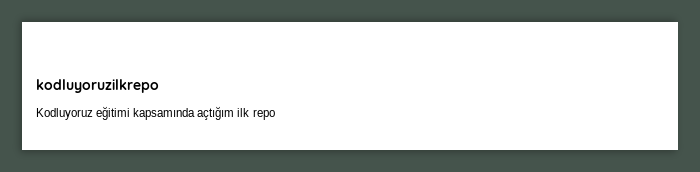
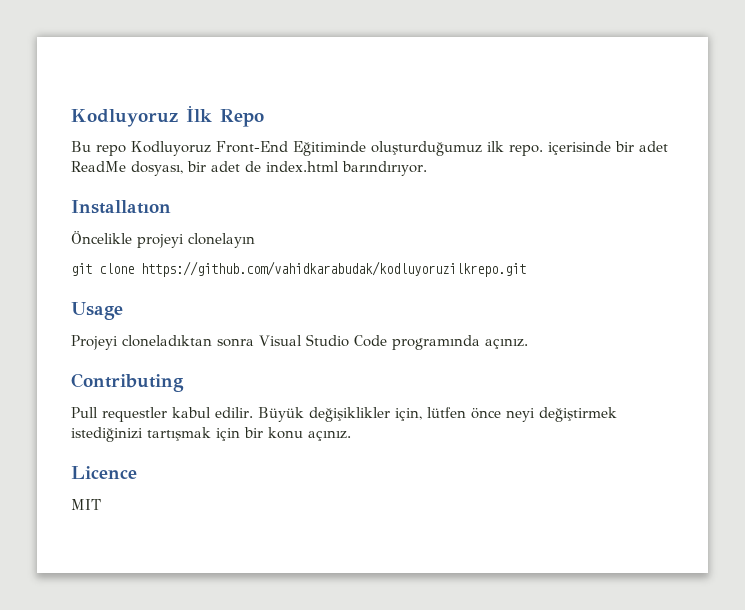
- kodluyoruzilkrepo
- Kodluyoruz eğitimi kapsamında açtığım ilk repo
+ Kodluyoruz İlk Repo
+ Bu repo Kodluyoruz Front-End Eğitiminde oluşturduğumuz ilk repo. içerisinde bir adet ReadMe dosyası, bir adet de index.html barındırıyor.
+ Installatıon
+ Öncelikle projeyi clonelayın
+ git clone https://github.com/vahidkarabudak/kodluyoruzilkrepo.git
+ Usage
+ Projeyi cloneladıktan sonra Visual Studio Code programında açınız.
+ Contributing
+ Pull requestler kabul edilir. Büyük değişiklikler için, lütfen önce neyi değiştirmek istediğinizi tartışmak için bir konu açınız.
+ Licence
+ MIT

